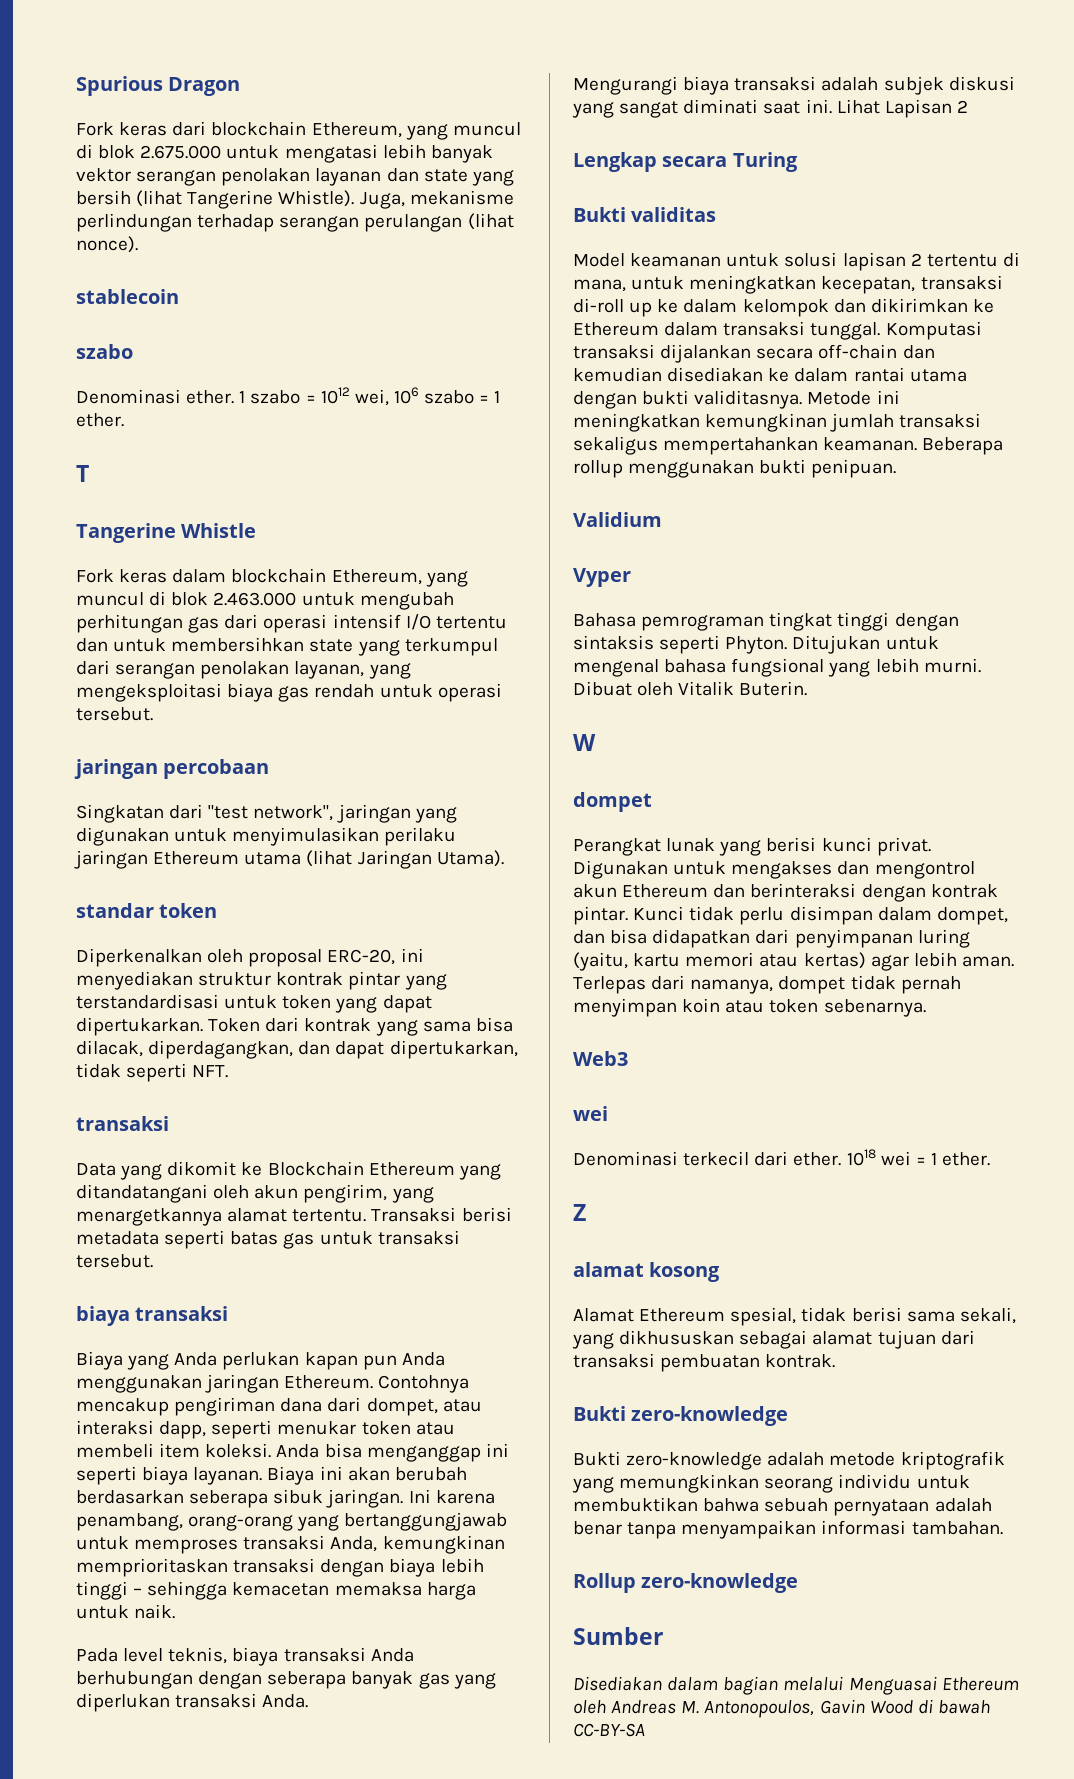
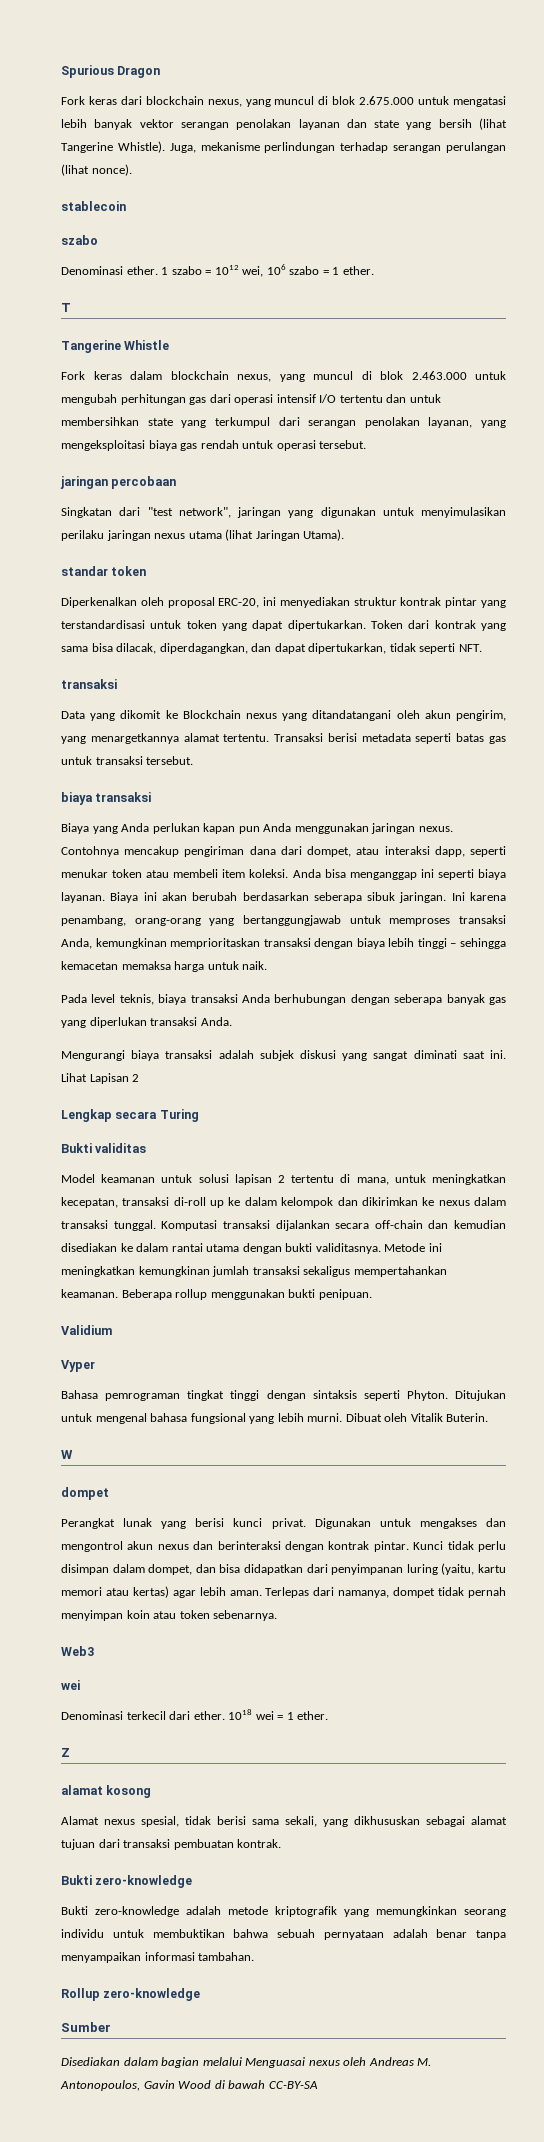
- Fork keras dari blockchain Ethereum, yang muncul di blok 2.675.000 untuk mengatasi lebih banyak vektor serangan penolakan layanan dan state yang bersih (lihat Tangerine Whistle).
+ Fork keras dari blockchain nexus, yang muncul di blok 2.675.000 untuk mengatasi lebih banyak vektor serangan penolakan layanan dan state yang bersih (lihat Tangerine Whistle).
- Fork keras dalam blockchain Ethereum, yang muncul di blok 2.463.000 untuk mengubah perhitungan gas dari operasi intensif I/O tertentu dan untuk membersihkan state yang terkumpul dari serangan penolakan layanan, yang mengeksploitasi biaya gas rendah untuk operasi tersebut.
+ Fork keras dalam blockchain nexus, yang muncul di blok 2.463.000 untuk mengubah perhitungan gas dari operasi intensif I/O tertentu dan untuk membersihkan state yang terkumpul dari serangan penolakan layanan, yang mengeksploitasi biaya gas rendah untuk operasi tersebut.
- Singkatan dari "test network", jaringan yang digunakan untuk menyimulasikan perilaku jaringan Ethereum utama (lihat Jaringan Utama).
+ Singkatan dari "test network", jaringan yang digunakan untuk menyimulasikan perilaku jaringan nexus utama (lihat Jaringan Utama).
- Data yang dikomit ke Blockchain Ethereum yang ditandatangani oleh akun pengirim, yang menargetkannya alamat tertentu.
+ Data yang dikomit ke Blockchain nexus yang ditandatangani oleh akun pengirim, yang menargetkannya alamat tertentu.
- Biaya yang Anda perlukan kapan pun Anda menggunakan jaringan Ethereum.
+ Biaya yang Anda perlukan kapan pun Anda menggunakan jaringan nexus.
- Model keamanan untuk solusi lapisan 2 tertentu di mana, untuk meningkatkan kecepatan, transaksi di-roll up ke dalam kelompok dan dikirimkan ke Ethereum dalam transaksi tunggal.
+ Model keamanan untuk solusi lapisan 2 tertentu di mana, untuk meningkatkan kecepatan, transaksi di-roll up ke dalam kelompok dan dikirimkan ke nexus dalam transaksi tunggal.
- Digunakan untuk mengakses dan mengontrol akun Ethereum dan berinteraksi dengan kontrak pintar.
+ Digunakan untuk mengakses dan mengontrol akun nexus dan berinteraksi dengan kontrak pintar.
- Alamat Ethereum spesial, tidak berisi sama sekali, yang dikhususkan sebagai alamat tujuan dari transaksi pembuatan kontrak.
+ Alamat nexus spesial, tidak berisi sama sekali, yang dikhususkan sebagai alamat tujuan dari transaksi pembuatan kontrak.
- Disediakan dalam bagian melalui Menguasai Ethereum oleh Andreas M. Antonopoulos, Gavin Wood di bawah CC-BY-SA
+ Disediakan dalam bagian melalui Menguasai nexus oleh Andreas M. Antonopoulos, Gavin Wood di bawah CC-BY-SA

